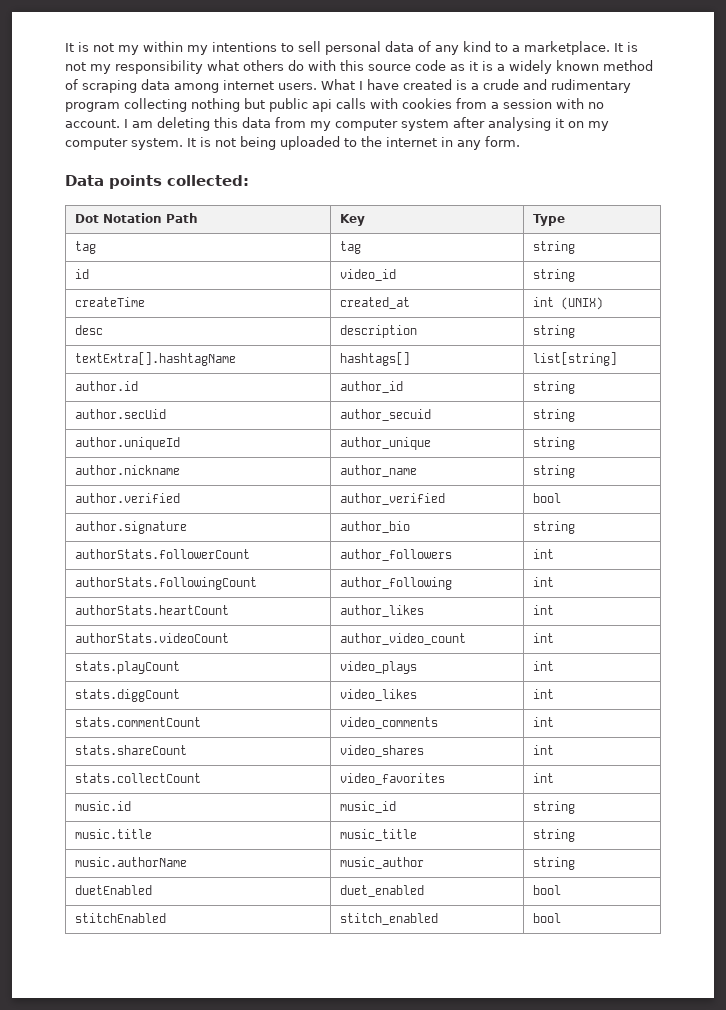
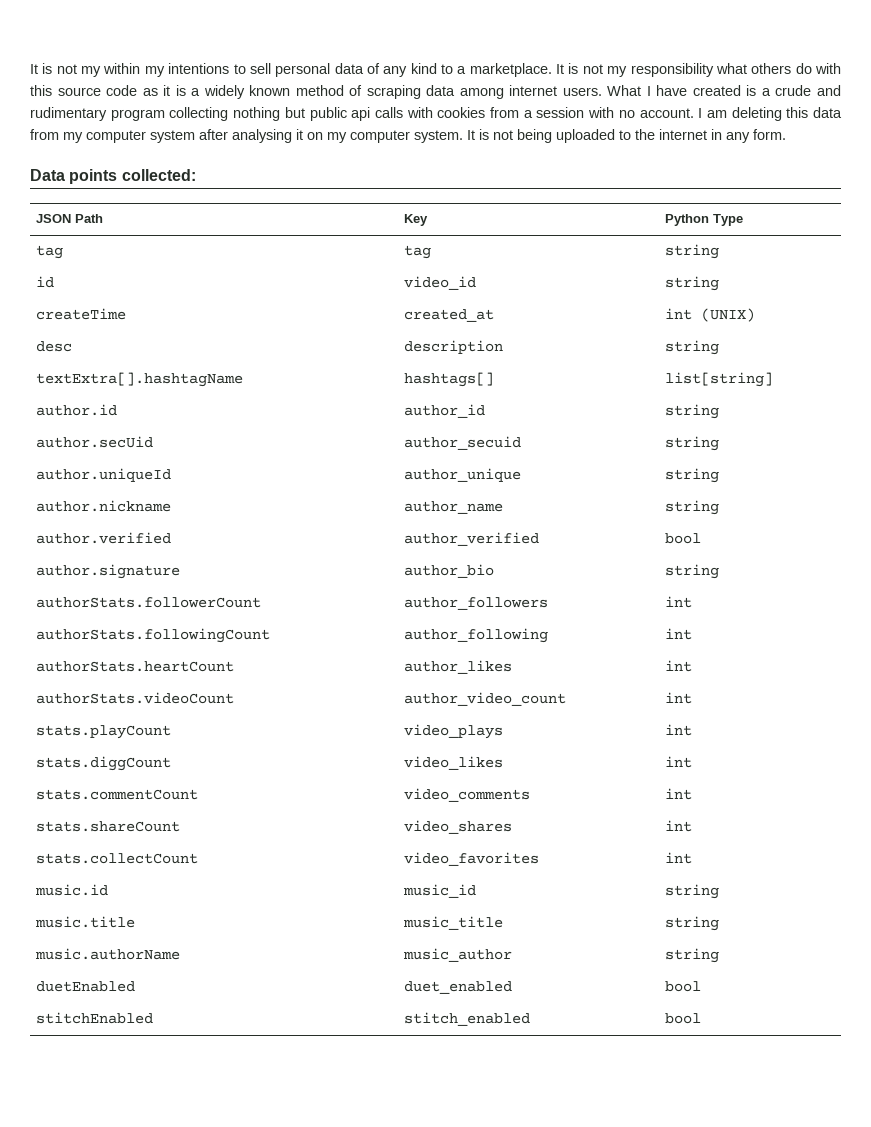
- Dot Notation Path | Key | Type
+ JSON Path | Key | Python Type

